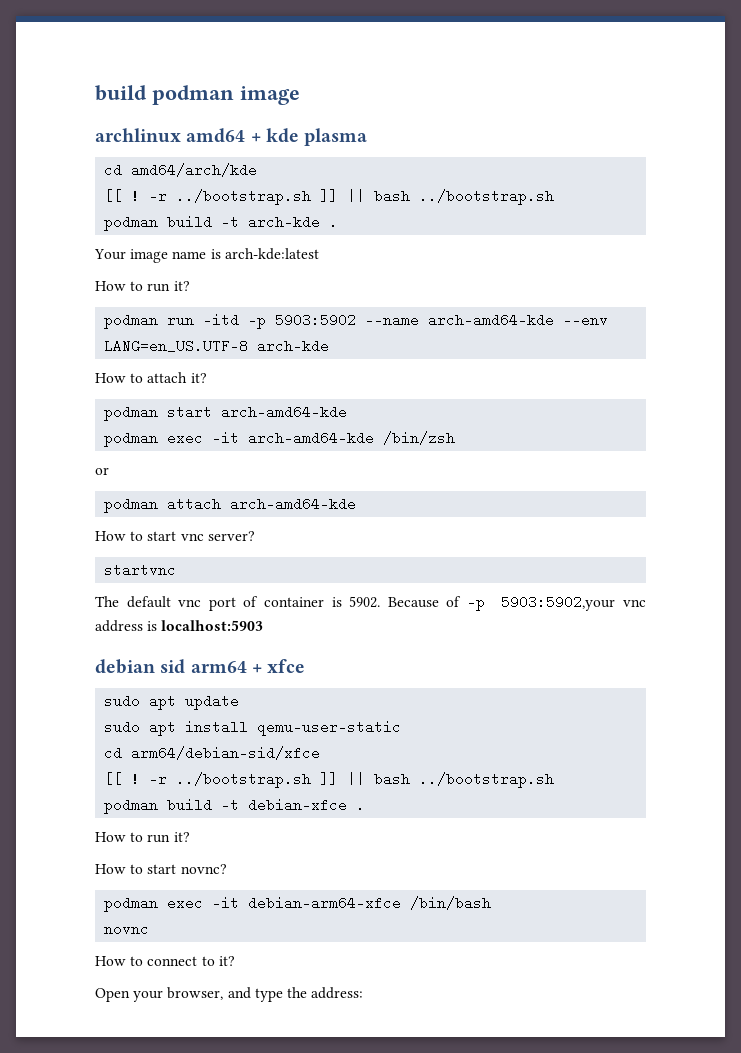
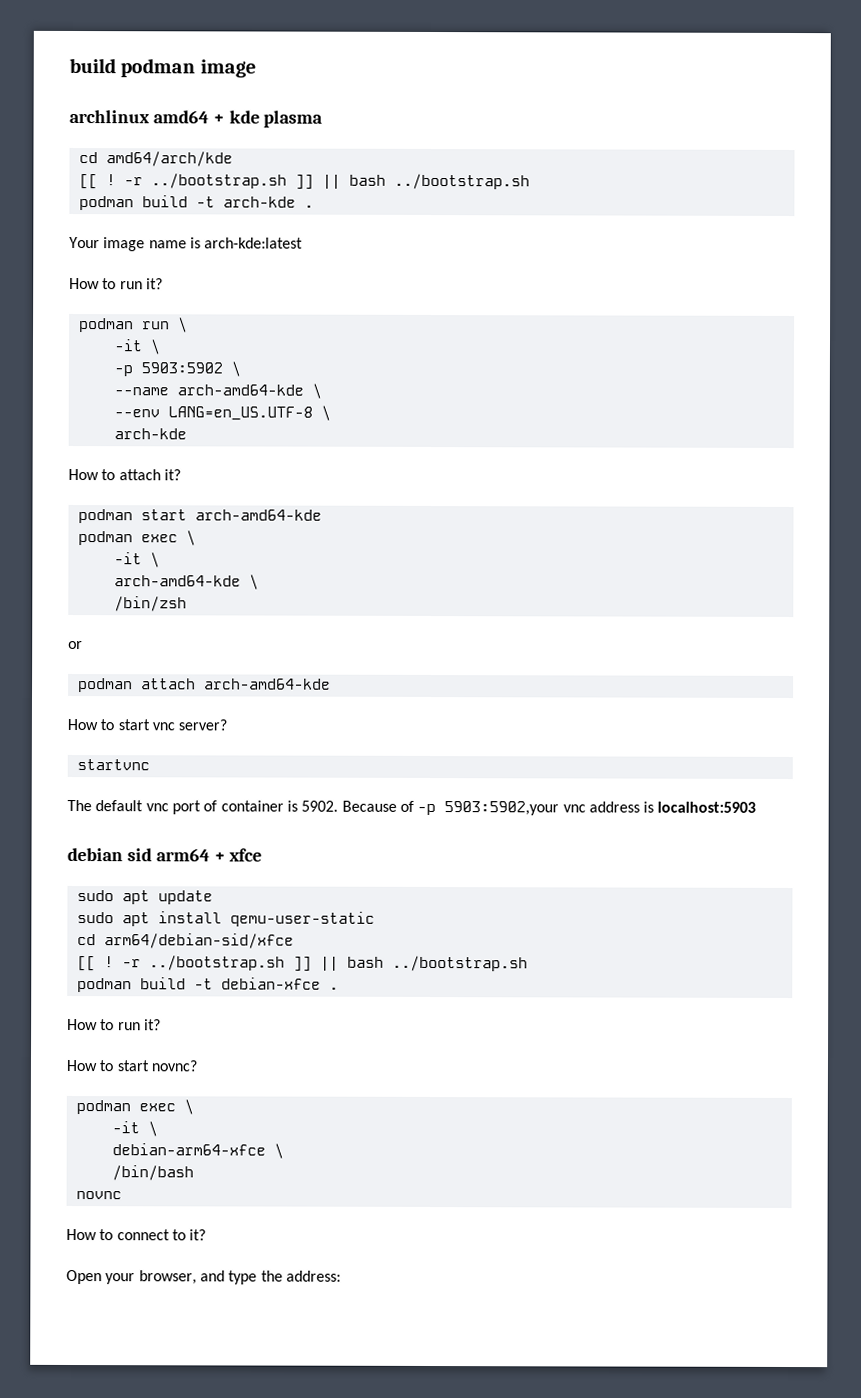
- podman run -itd -p 5903:5902 --name arch-amd64-kde --env LANG=en_US.UTF-8 arch-kde
+ podman run \
+ -it \
+ -p 5903:5902 \
+ --name arch-amd64-kde \
+ --env LANG=en_US.UTF-8 \
+ arch-kde
  podman start arch-amd64-kde
- podman exec -it arch-amd64-kde /bin/zsh
+ podman exec \
+ -it \
+ arch-amd64-kde \
+ /bin/zsh
  How to start novnc?
- podman exec -it debian-arm64-xfce /bin/bash
+ podman exec \
+ -it \
+ debian-arm64-xfce \
+ /bin/bash

